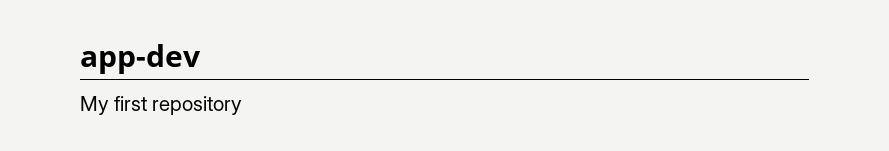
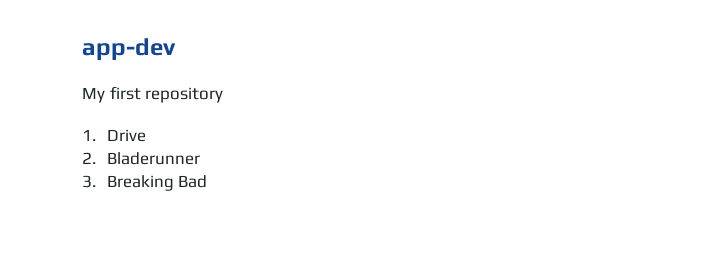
+ 1. Drive
+ 2. Bladerunner
+ 3. Breaking Bad

